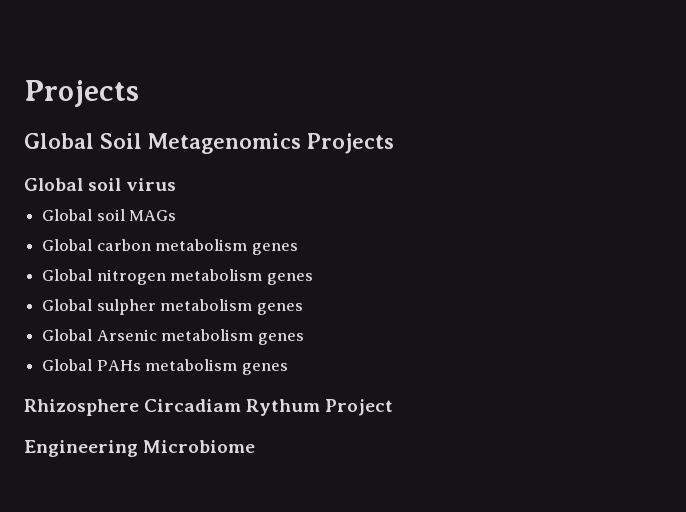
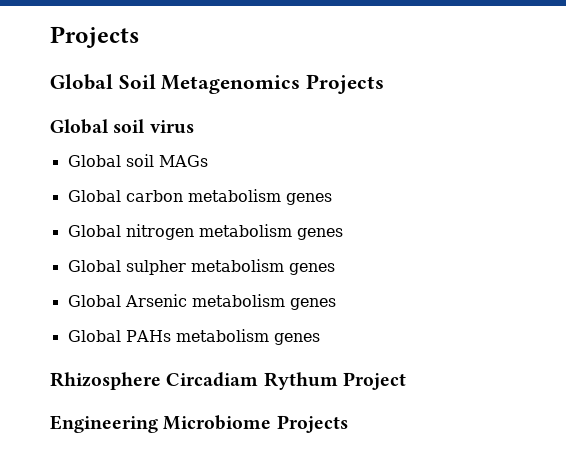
- Engineering Microbiome
+ Engineering Microbiome Projects

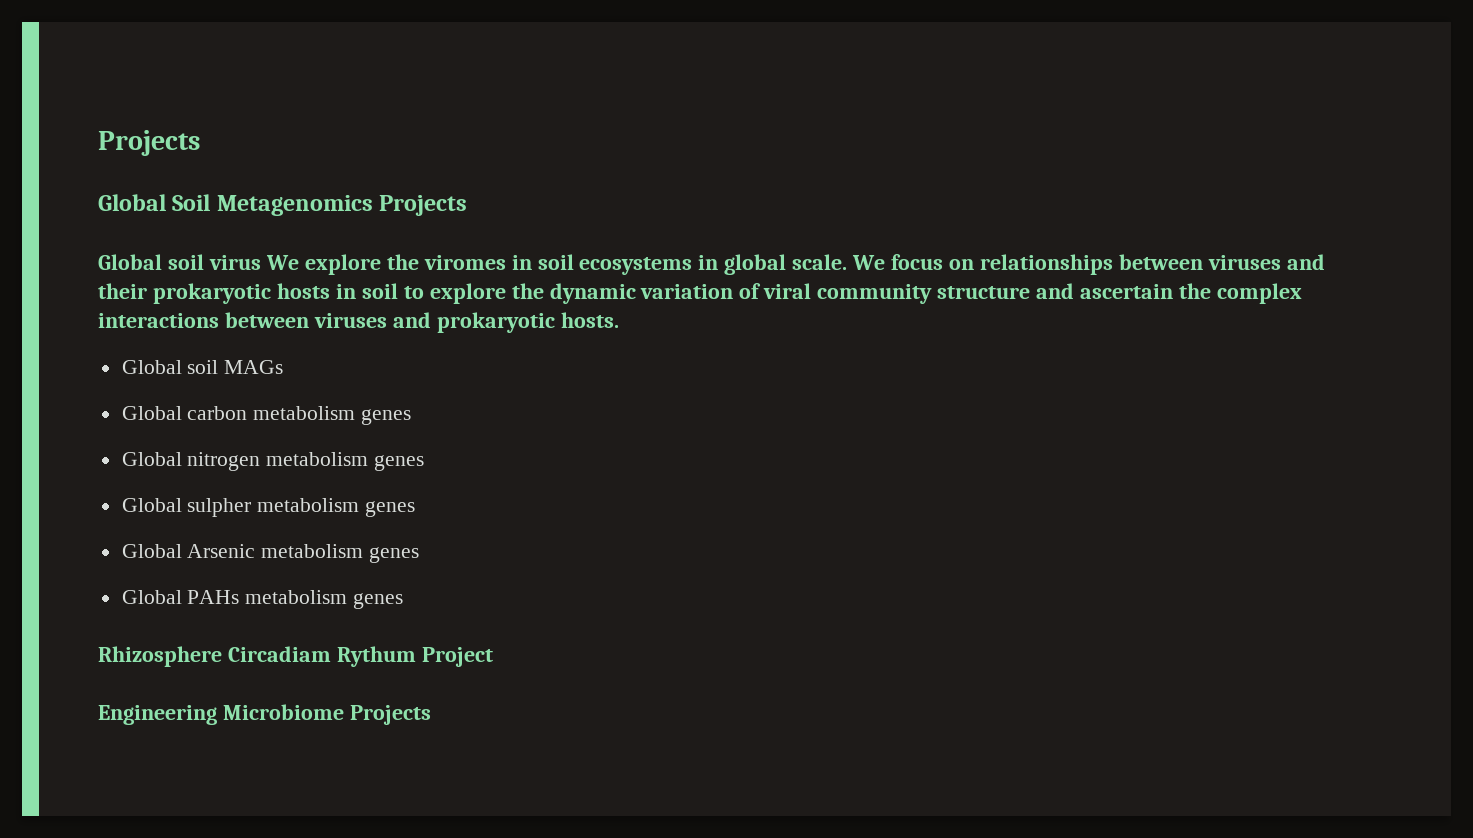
- Global soil virus
+ Global soil virus We explore the viromes in soil ecosystems in global scale. We focus on relationships between viruses and their prokaryotic hosts in soil to explore the dynamic variation of viral community structure and ascertain the complex interactions between viruses and prokaryotic hosts.

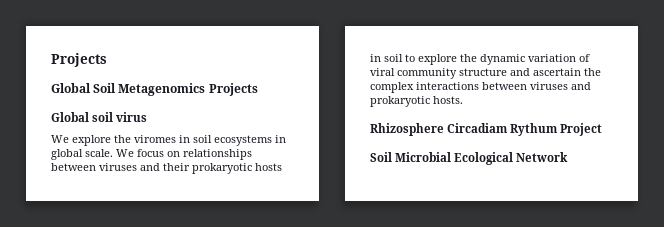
- Global soil virus We explore the viromes in soil ecosystems in global scale.
+ Global soil virus
+ We explore the viromes in soil ecosystems in global scale.
- Global soil MAGs
- Global carbon metabolism genes
- Global nitrogen metabolism genes
- Global sulpher metabolism genes
- Global Arsenic metabolism genes
- Global PAHs metabolism genes
- Engineering Microbiome Projects
+ Soil Microbial Ecological Network

